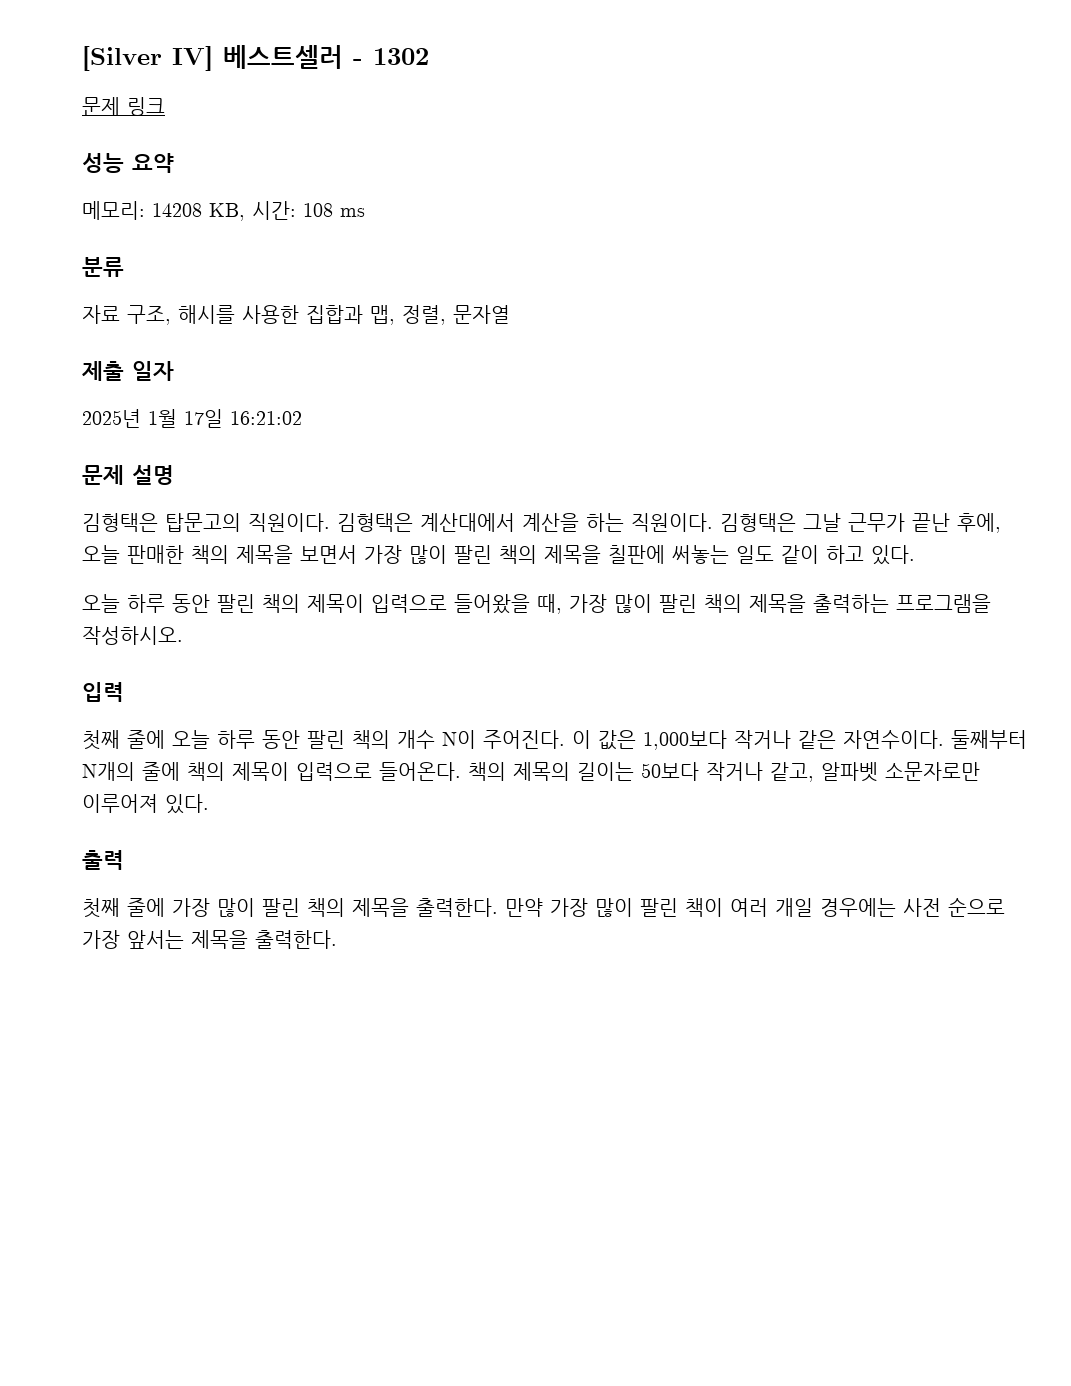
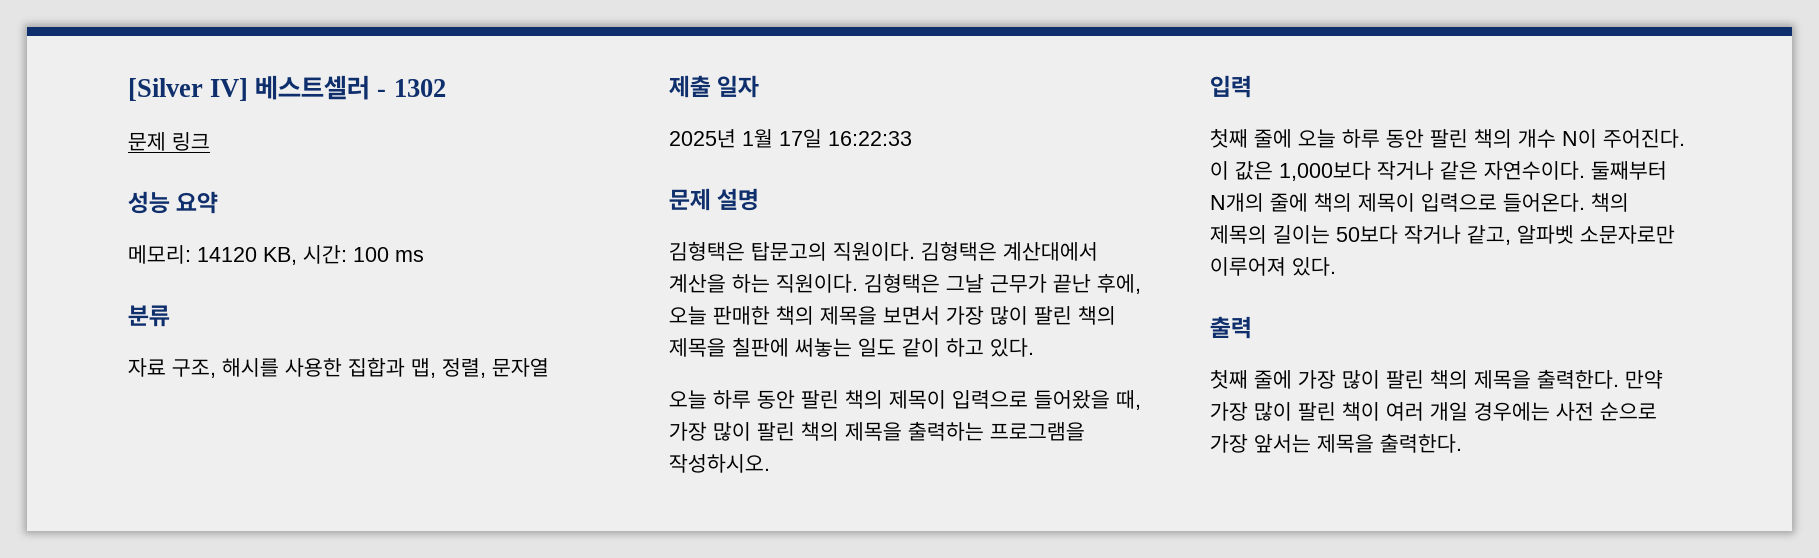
- 메모리: 14208 KB, 시간: 108 ms
+ 메모리: 14120 KB, 시간: 100 ms
- 2025년 1월 17일 16:21:02
+ 2025년 1월 17일 16:22:33

